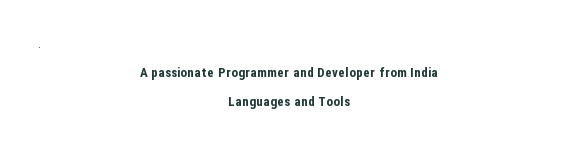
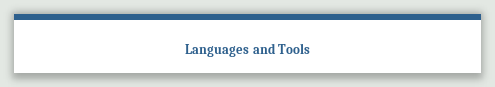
- .
- A passionate Programmer and Developer from India

